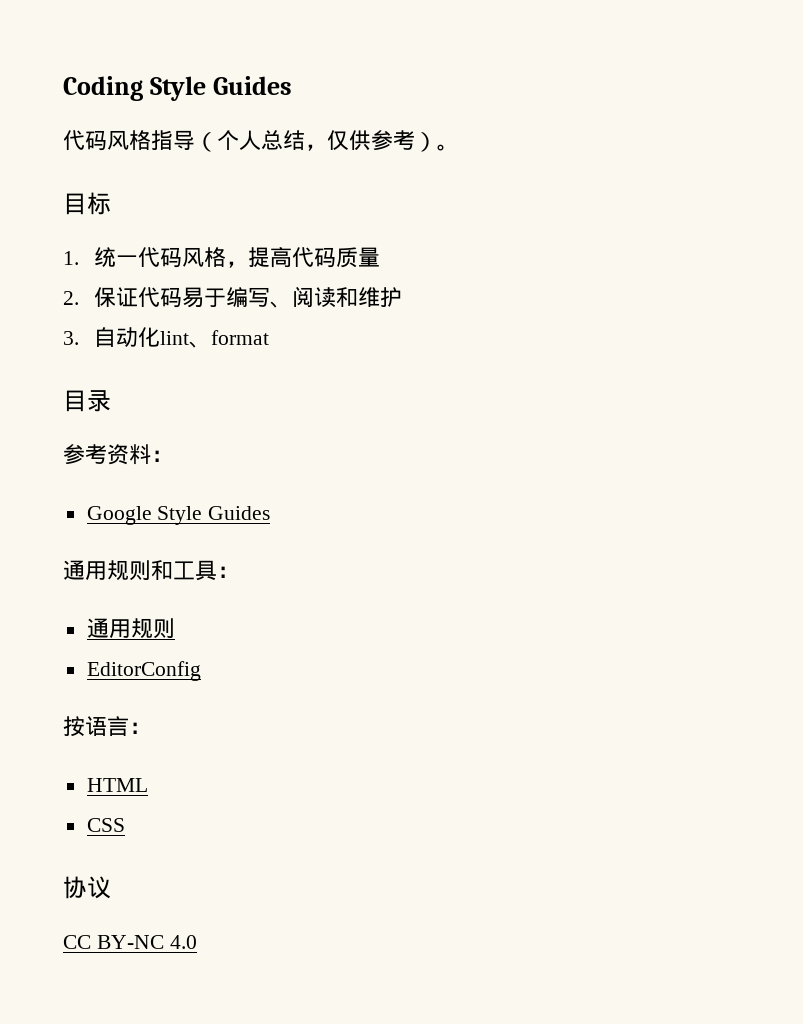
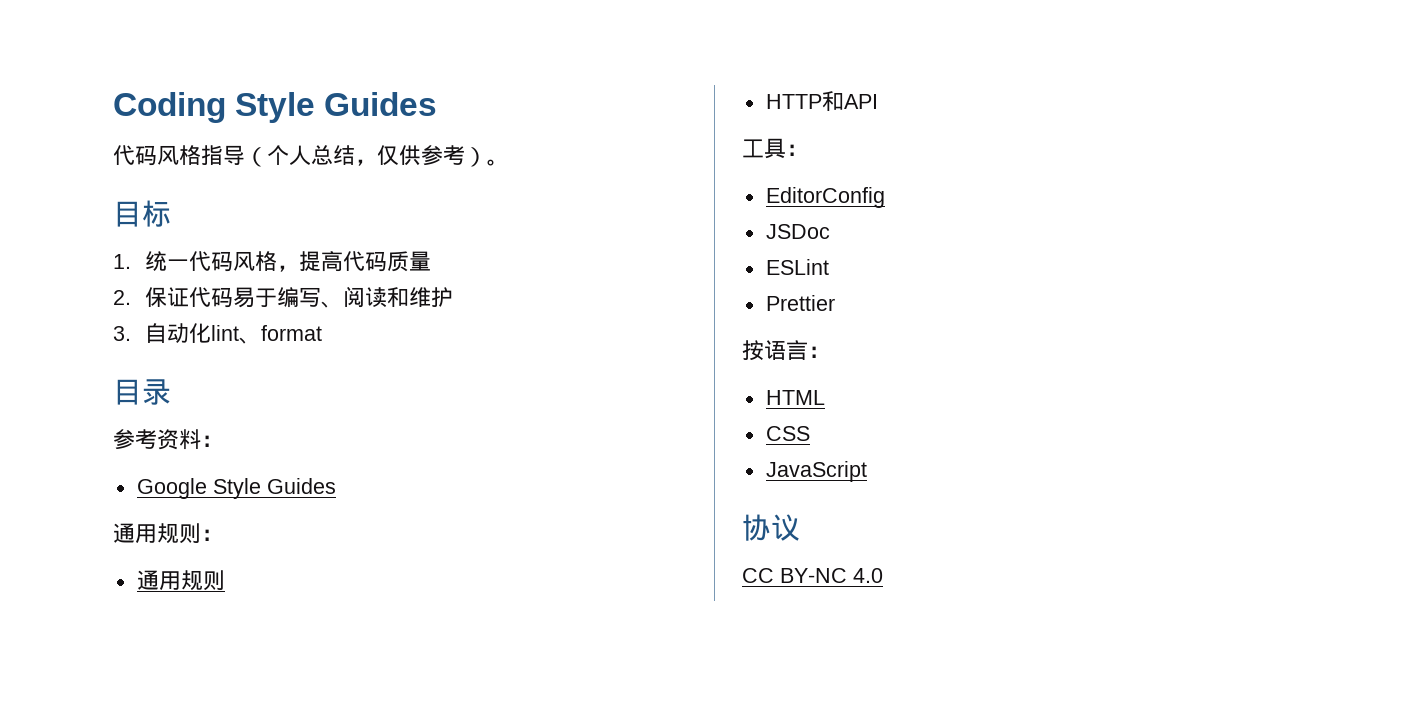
- 通用规则和工具：
+ 通用规则：
+ HTTP和API
+ 工具：
  EditorConfig
+ JSDoc
+ ESLint
+ Prettier
+ JavaScript

